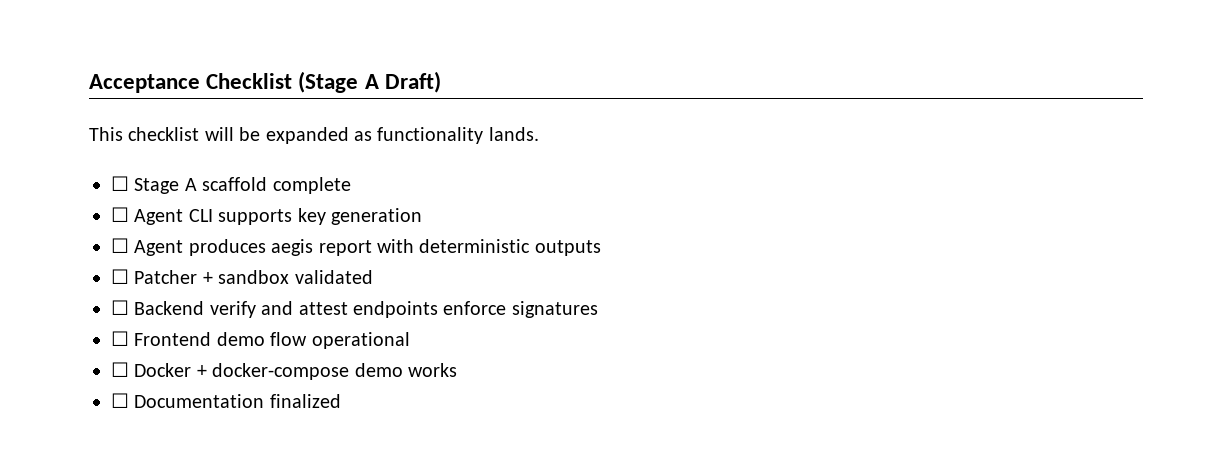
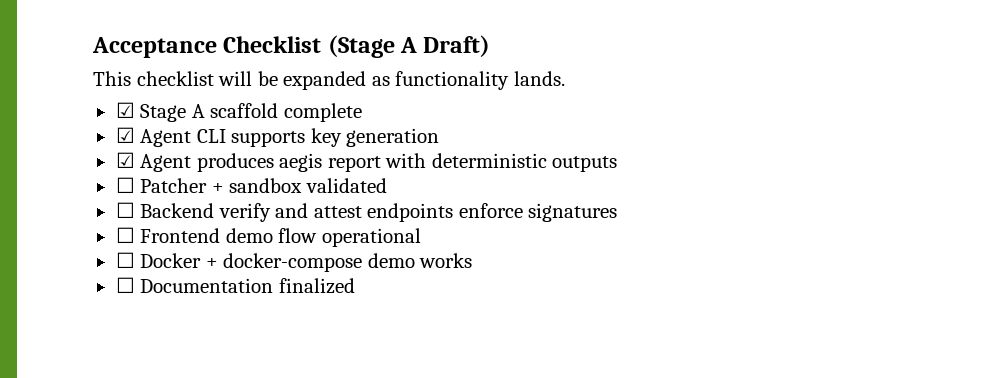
- ☐ Stage A scaffold complete
+ ☑ Stage A scaffold complete
- ☐ Agent CLI supports key generation
+ ☑ Agent CLI supports key generation
- ☐ Agent produces aegis report with deterministic outputs
+ ☑ Agent produces aegis report with deterministic outputs

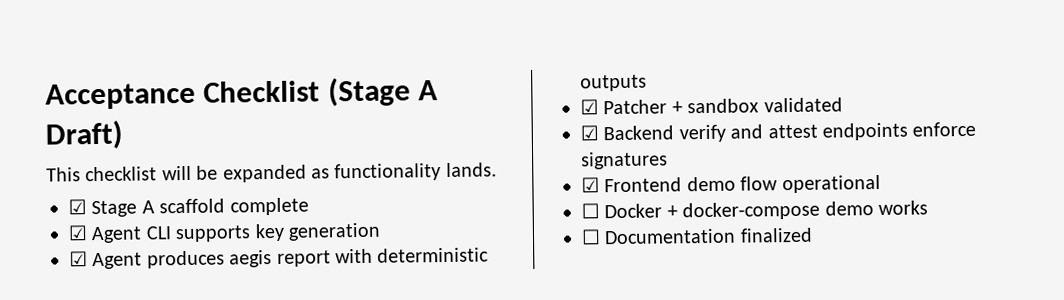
- ☐ Patcher + sandbox validated
+ ☑ Patcher + sandbox validated
- ☐ Backend verify and attest endpoints enforce signatures
+ ☑ Backend verify and attest endpoints enforce signatures
- ☐ Frontend demo flow operational
+ ☑ Frontend demo flow operational

